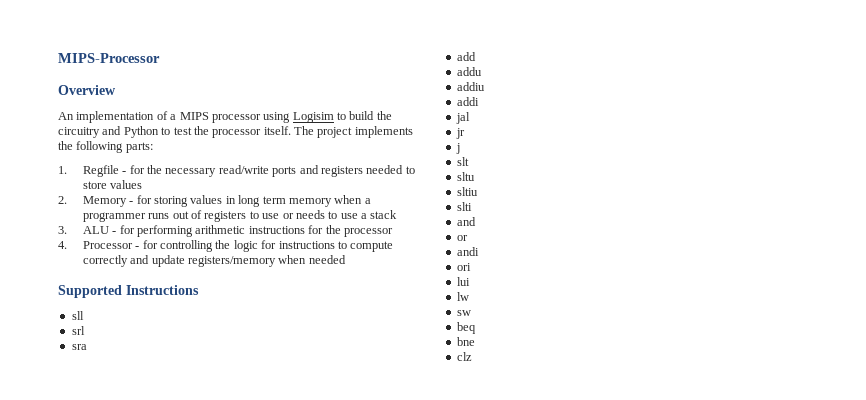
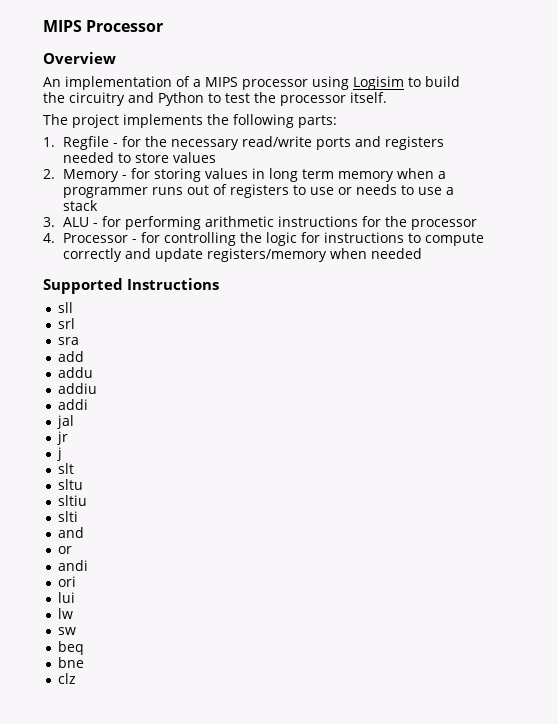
- MIPS-Processor
+ MIPS Processor
- An implementation of a MIPS processor using Logisim to build the circuitry and Python to test the processor itself. The project implements the following parts:
+ An implementation of a MIPS processor using Logisim to build the circuitry and Python to test the processor itself.
+ The project implements the following parts:

